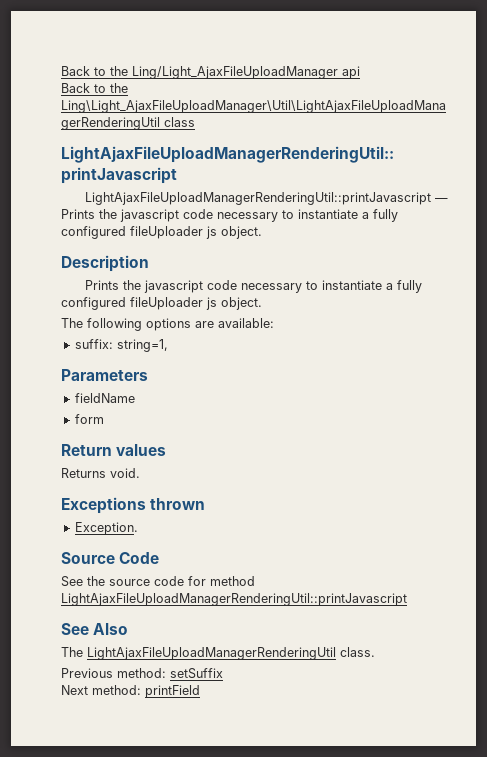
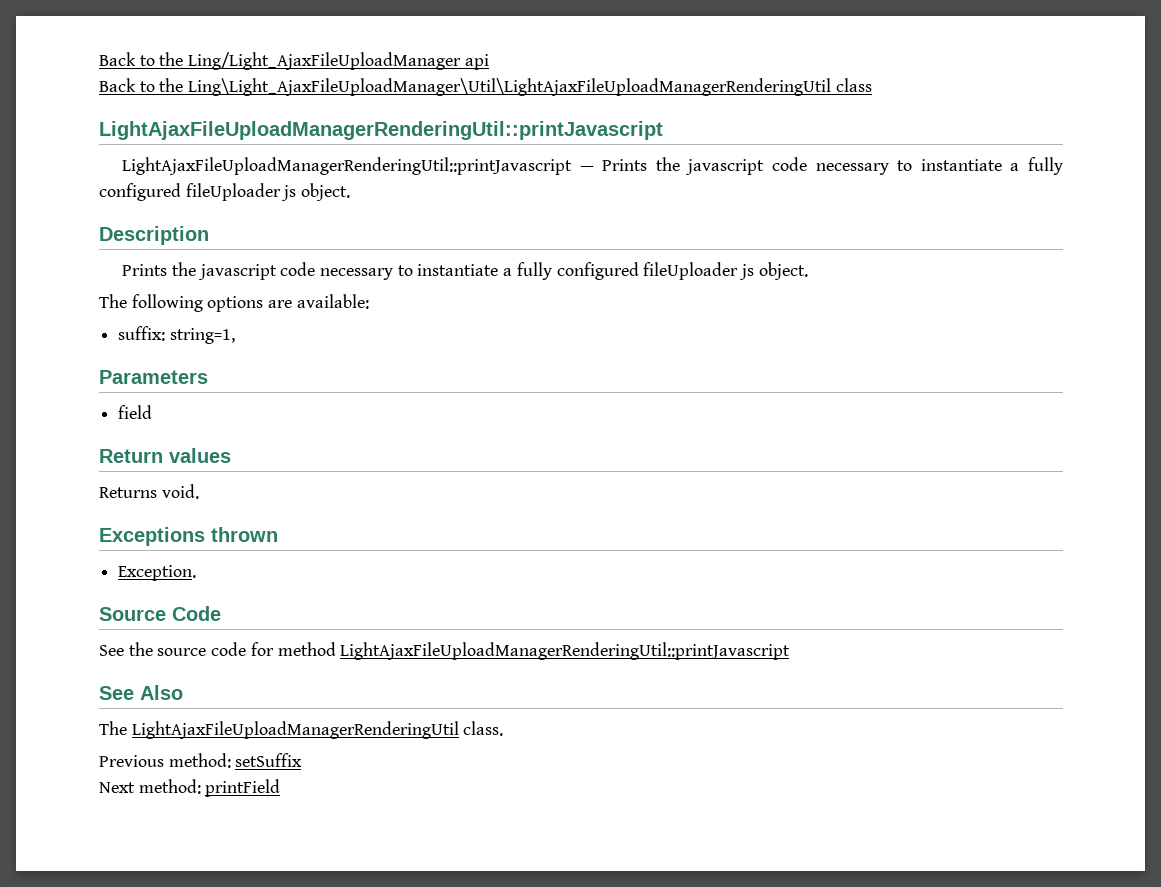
- fieldName
- form
+ field

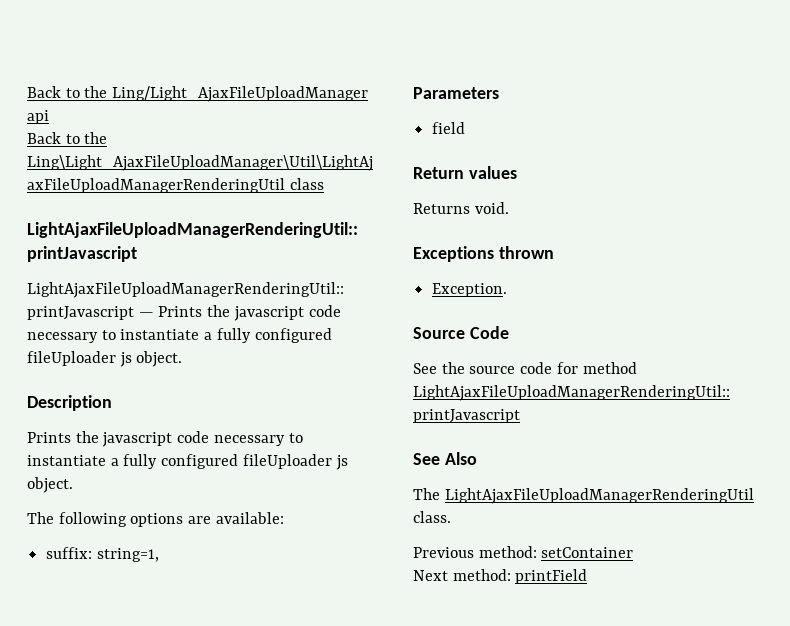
- Previous method: setSuffix
+ Previous method: setContainer

